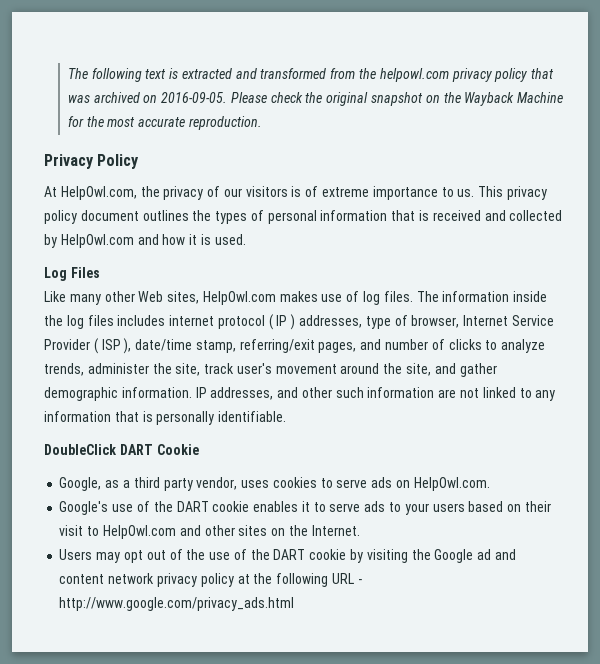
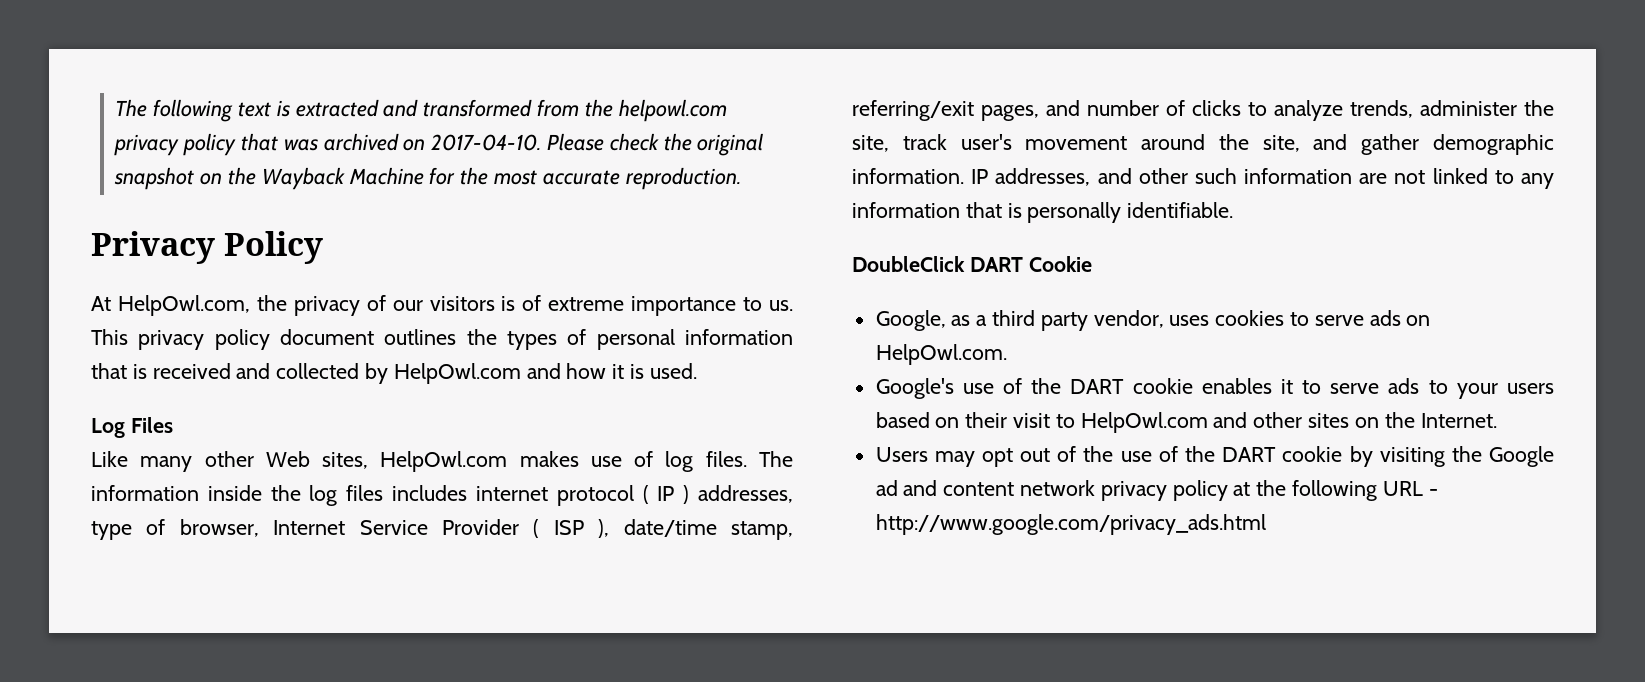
- The following text is extracted and transformed from the helpowl.com privacy policy that was archived on 2016-09-05.
+ The following text is extracted and transformed from the helpowl.com privacy policy that was archived on 2017-04-10.

